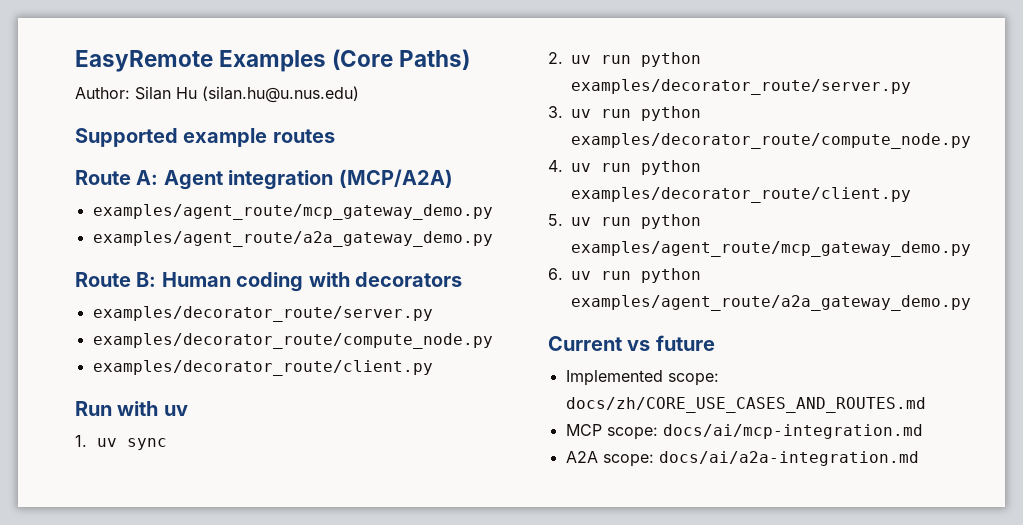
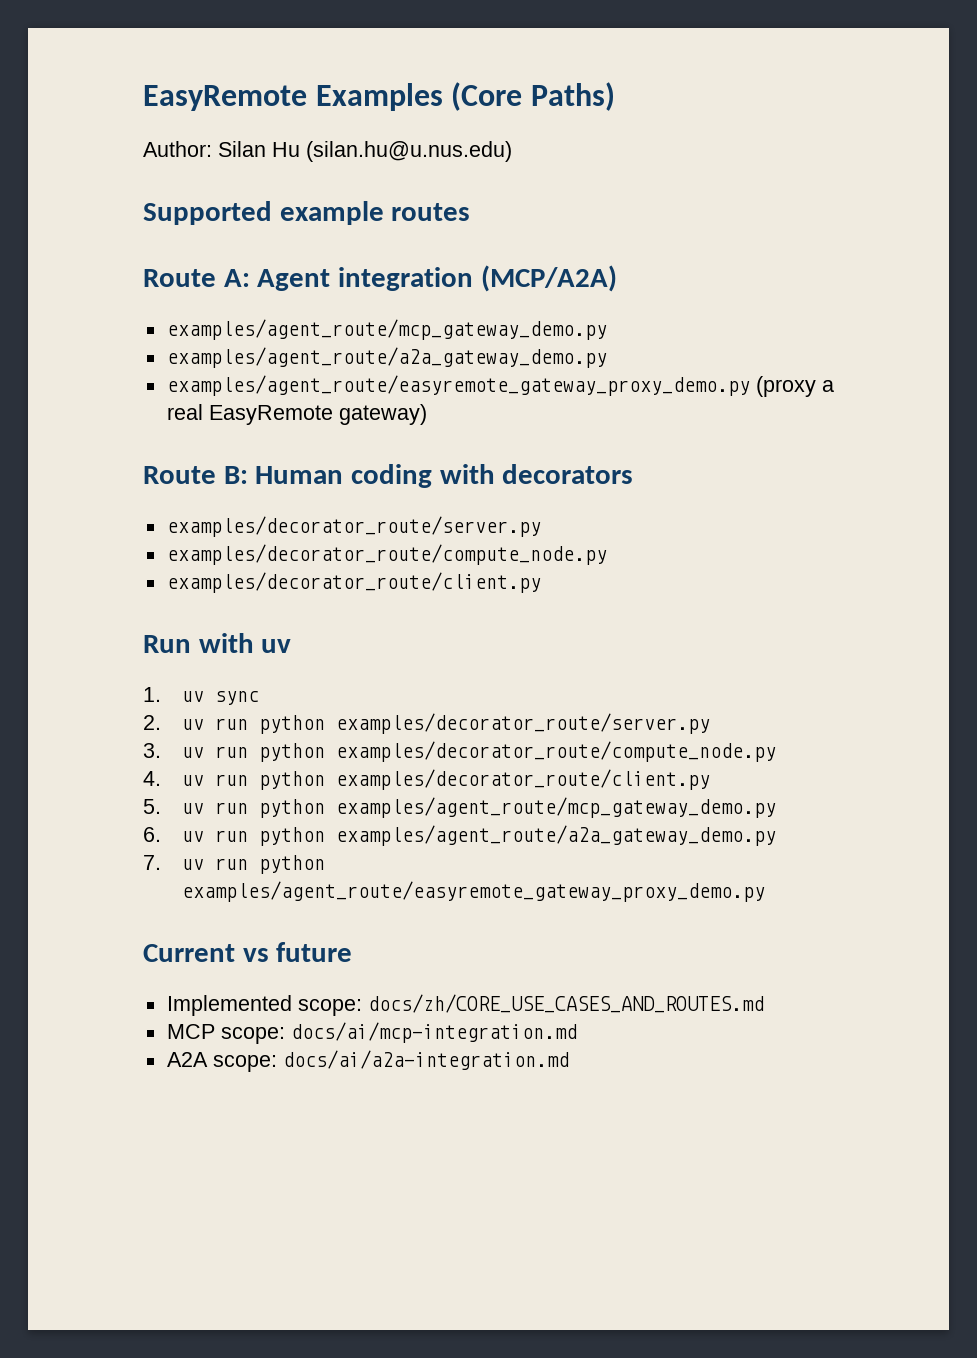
+ examples/agent_route/easyremote_gateway_proxy_demo.py (proxy a real EasyRemote gateway)
+ 7. uv run python examples/agent_route/easyremote_gateway_proxy_demo.py

